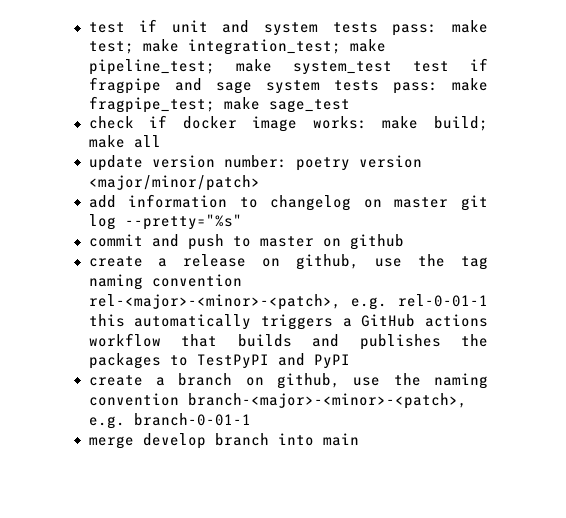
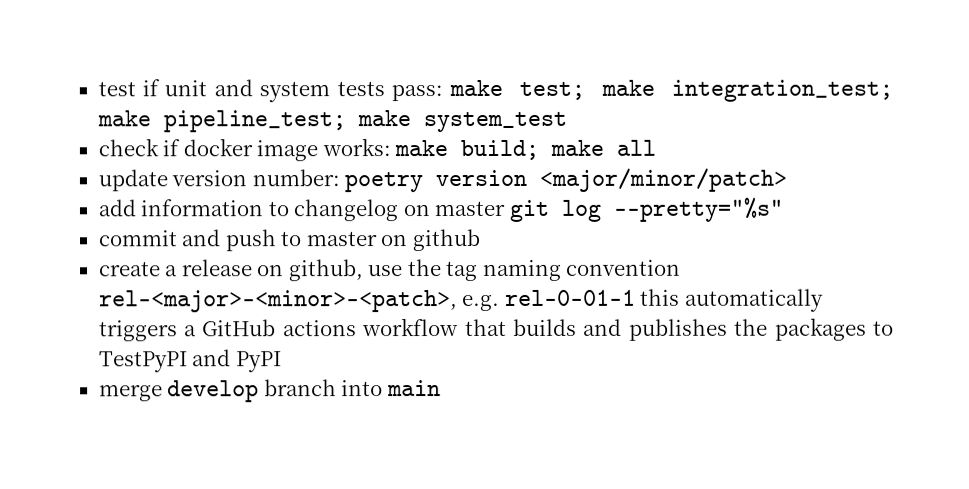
- test if unit and system tests pass: make test; make integration_test; make pipeline_test; make system_test test if fragpipe and sage system tests pass: make fragpipe_test; make sage_test
+ test if unit and system tests pass: make test; make integration_test; make pipeline_test; make system_test
- create a branch on github, use the naming convention branch-<major>-<minor>-<patch>, e.g. branch-0-01-1

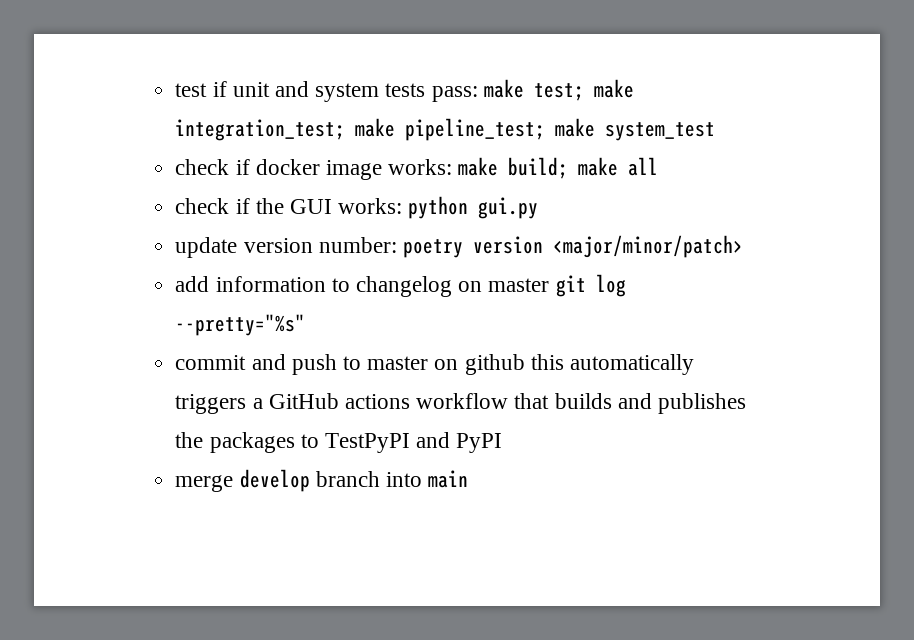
+ check if the GUI works: python gui.py
- commit and push to master on github
- create a release on github, use the tag naming convention rel-<major>-<minor>-<patch>, e.g. rel-0-01-1 this automatically triggers a GitHub actions workflow that builds and publishes the packages to TestPyPI and PyPI
+ commit and push to master on github this automatically triggers a GitHub actions workflow that builds and publishes the packages to TestPyPI and PyPI

